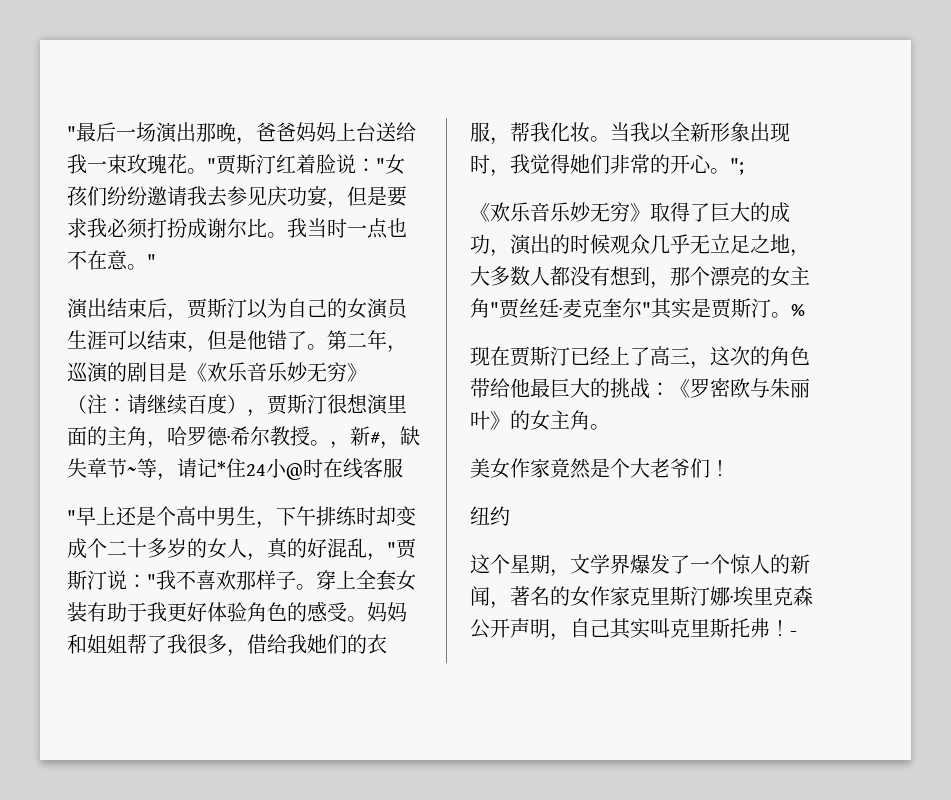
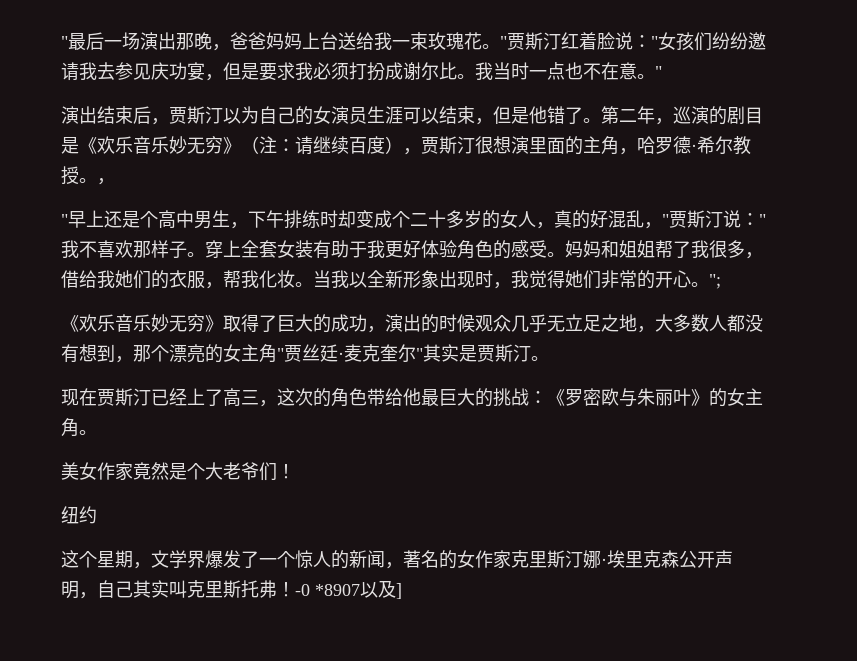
- 第二年，巡演的剧目是《欢乐音乐妙无穷》（注：请继续百度），贾斯汀很想演里面的主角，哈罗德·希尔教授。，新#，缺失章节~等，请记*住24小@时在线客服
+ 第二年，巡演的剧目是《欢乐音乐妙无穷》（注：请继续百度），贾斯汀很想演里面的主角，哈罗德·希尔教授。，
- %
- -
+ -0 *8907以及]

